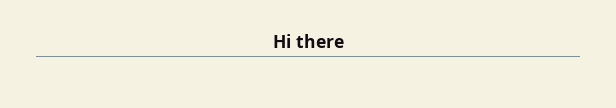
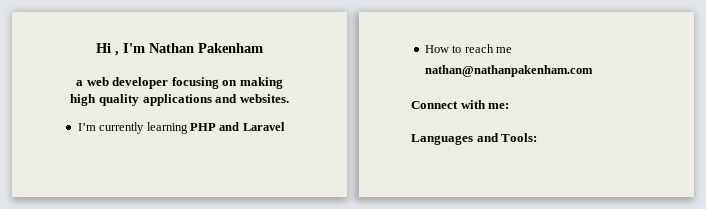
- Hi there
+ Hi , I'm Nathan Pakenham
+ a web developer focusing on making high quality applications and websites.
+ I’m currently learning PHP and Laravel
+ How to reach me nathan@nathanpakenham.com
+ Connect with me:
+ Languages and Tools:

